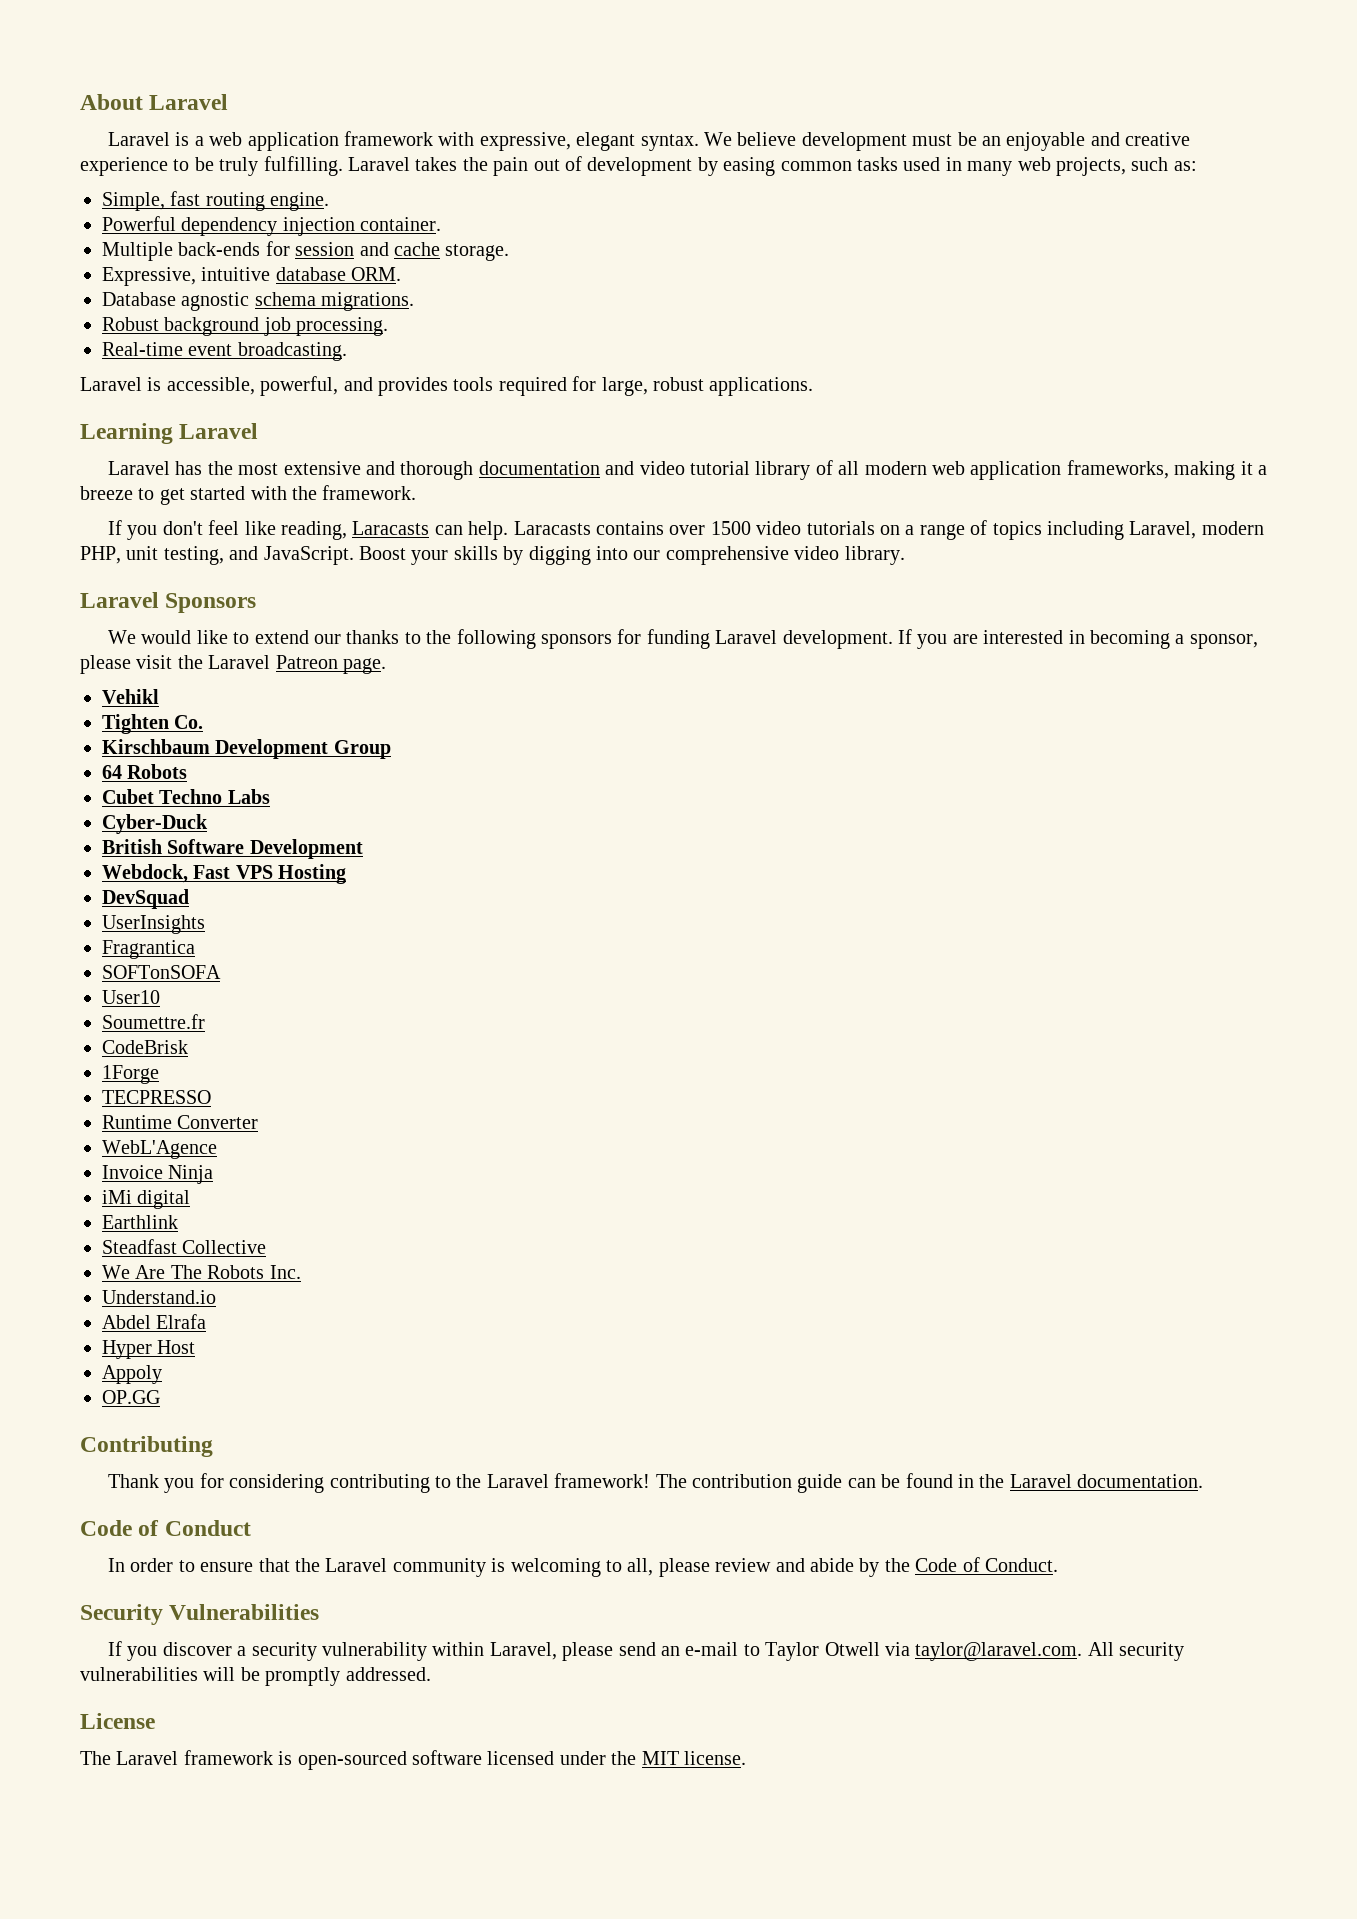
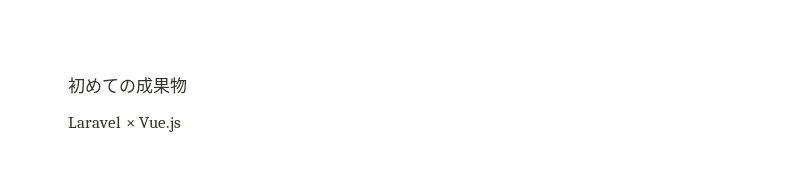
- About Laravel
- Laravel is a web application framework with expressive, elegant syntax. We believe development must be an enjoyable and creative experience to be truly fulfilling. Laravel takes the pain out of development by easing common tasks used in many web projects, such as:
- Simple, fast routing engine.
- Powerful dependency injection container.
- Multiple back-ends for session and cache storage.
- Expressive, intuitive database ORM.
- Database agnostic schema migrations.
- Robust background job processing.
- Real-time event broadcasting.
- Laravel is accessible, powerful, and provides tools required for large, robust applications.
- Learning Laravel
- Laravel has the most extensive and thorough documentation and video tutorial library of all modern web application frameworks, making it a breeze to get started with the framework.
- If you don't feel like reading, Laracasts can help. Laracasts contains over 1500 video tutorials on a range of topics including Laravel, modern PHP, unit testing, and JavaScript. Boost your skills by digging into our comprehensive video library.
- Laravel Sponsors
- We would like to extend our thanks to the following sponsors for funding Laravel development. If you are interested in becoming a sponsor, please visit the Laravel Patreon page.
- Vehikl
- Tighten Co.
- Kirschbaum Development Group
- 64 Robots
- Cubet Techno Labs
- Cyber-Duck
- British Software Development
- Webdock, Fast VPS Hosting
- DevSquad
- UserInsights
- Fragrantica
- SOFTonSOFA
- User10
- Soumettre.fr
- CodeBrisk
- 1Forge
- TECPRESSO
- Runtime Converter
- WebL'Agence
- Invoice Ninja
- iMi digital
- Earthlink
- Steadfast Collective
- We Are The Robots Inc.
- Understand.io
- Abdel Elrafa
- Hyper Host
- Appoly
- OP.GG
- Contributing
- Thank you for considering contributing to the Laravel framework! The contribution guide can be found in the Laravel documentation.
- Code of Conduct
- In order to ensure that the Laravel community is welcoming to all, please review and abide by the Code of Conduct.
- Security Vulnerabilities
- If you discover a security vulnerability within Laravel, please send an e-mail to Taylor Otwell via taylor@laravel.com. All security vulnerabilities will be promptly addressed.
- License
- The Laravel framework is open-sourced software licensed under the MIT license.
+ 初めての成果物
+ Laravel × Vue.js

